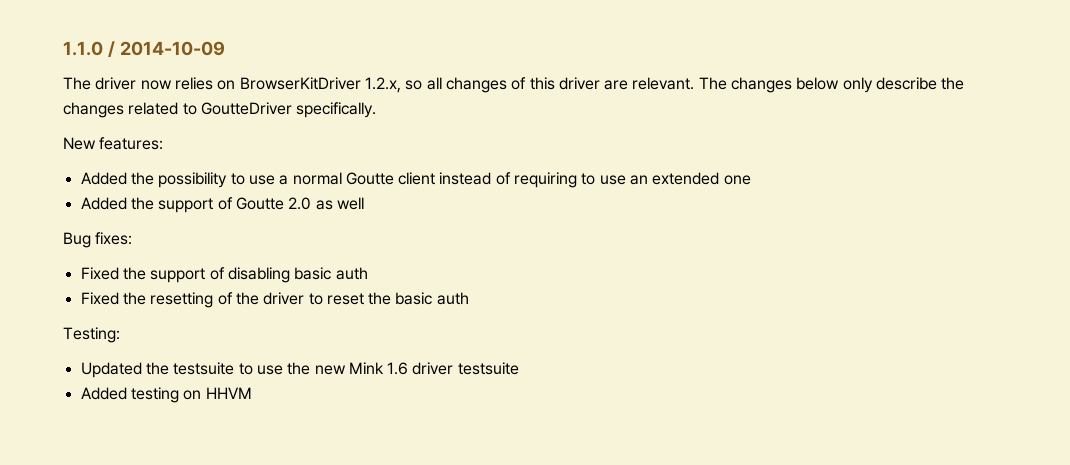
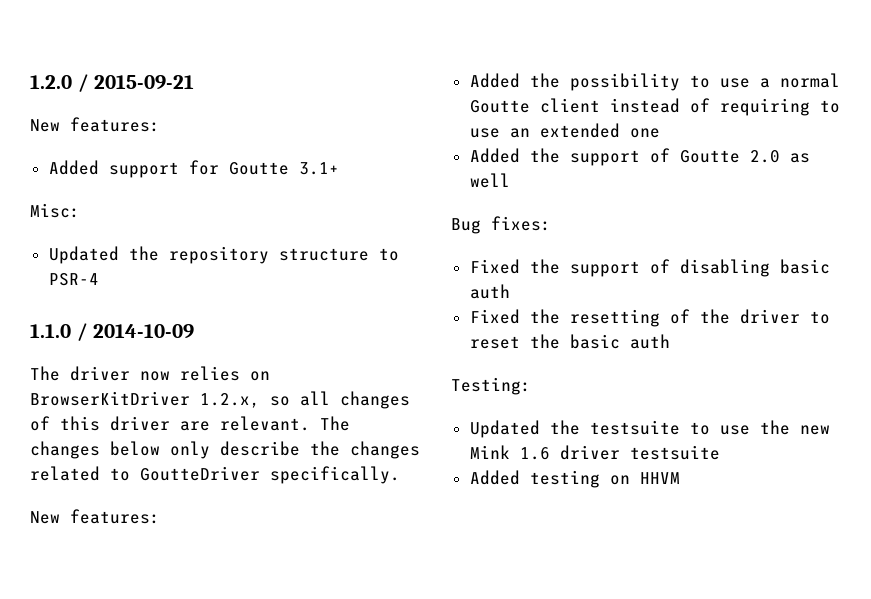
+ 1.2.0 / 2015-09-21
+ New features:
+ Added support for Goutte 3.1+
+ Misc:
+ Updated the repository structure to PSR-4

